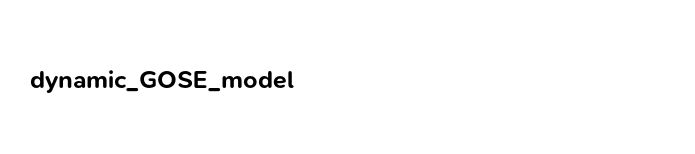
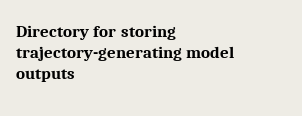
- dynamic_GOSE_model
+ Directory for storing trajectory-generating model outputs

